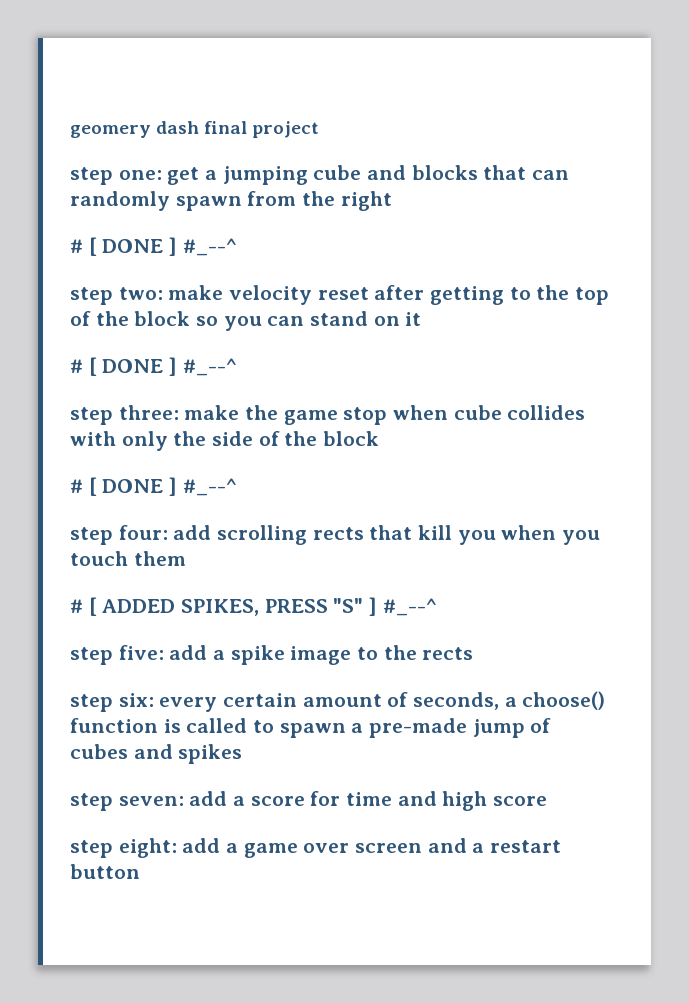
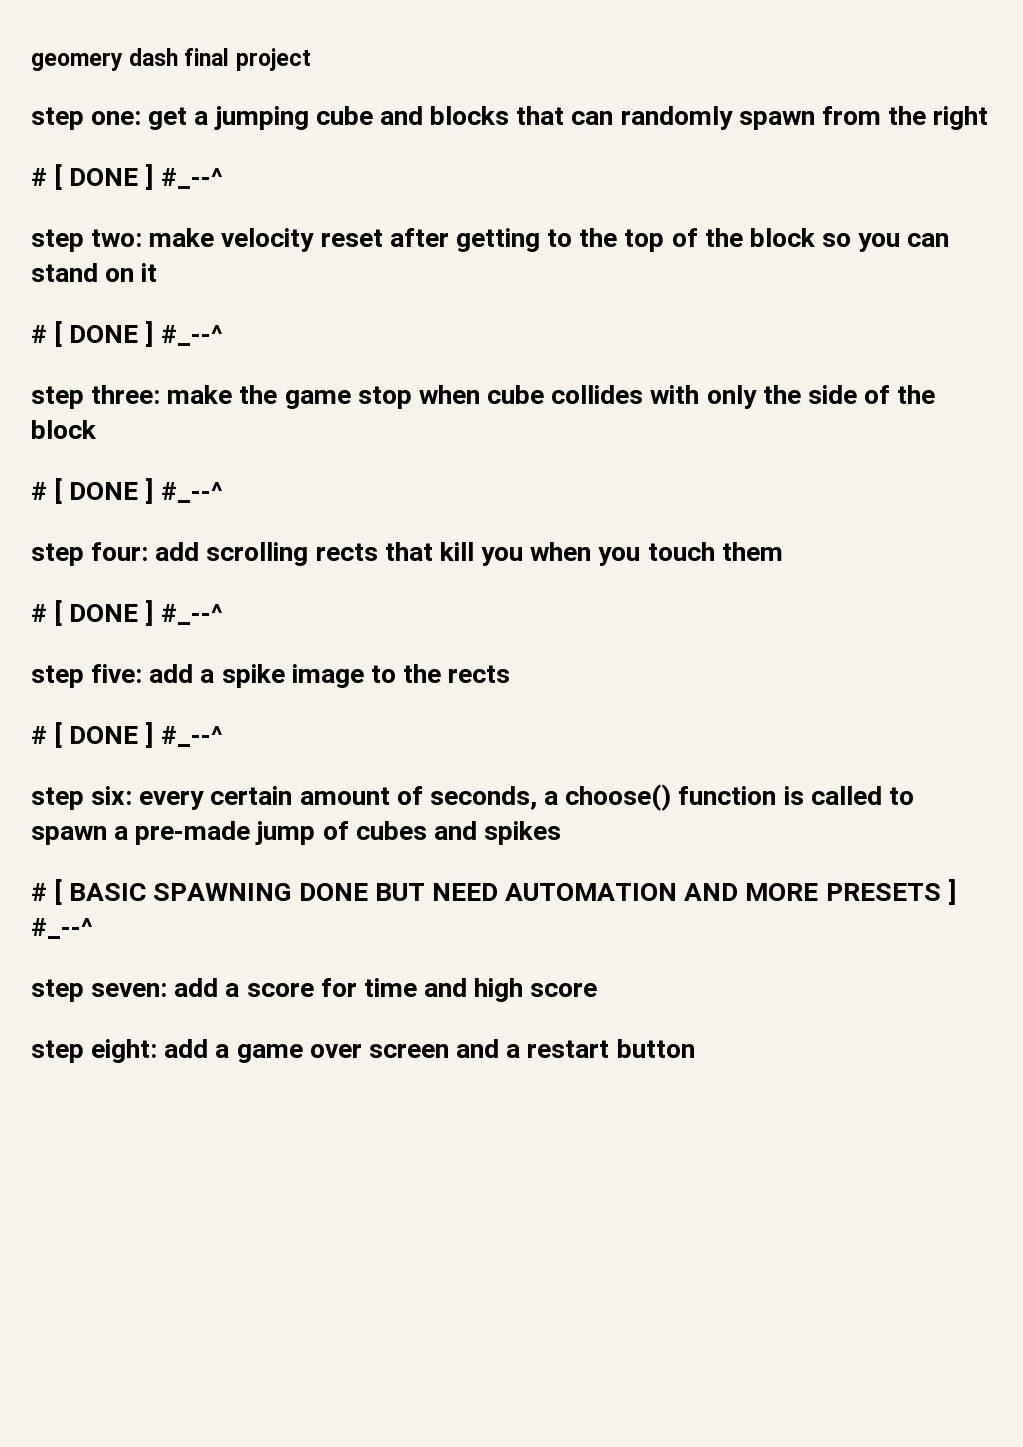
  step four: add scrolling rects that kill you when you touch them
- # [ ADDED SPIKES, PRESS "S" ] #_--^
+ # [ DONE ] #_--^
  step five: add a spike image to the rects
+ # [ DONE ] #_--^
+ # [ BASIC SPAWNING DONE BUT NEED AUTOMATION AND MORE PRESETS ] #_--^

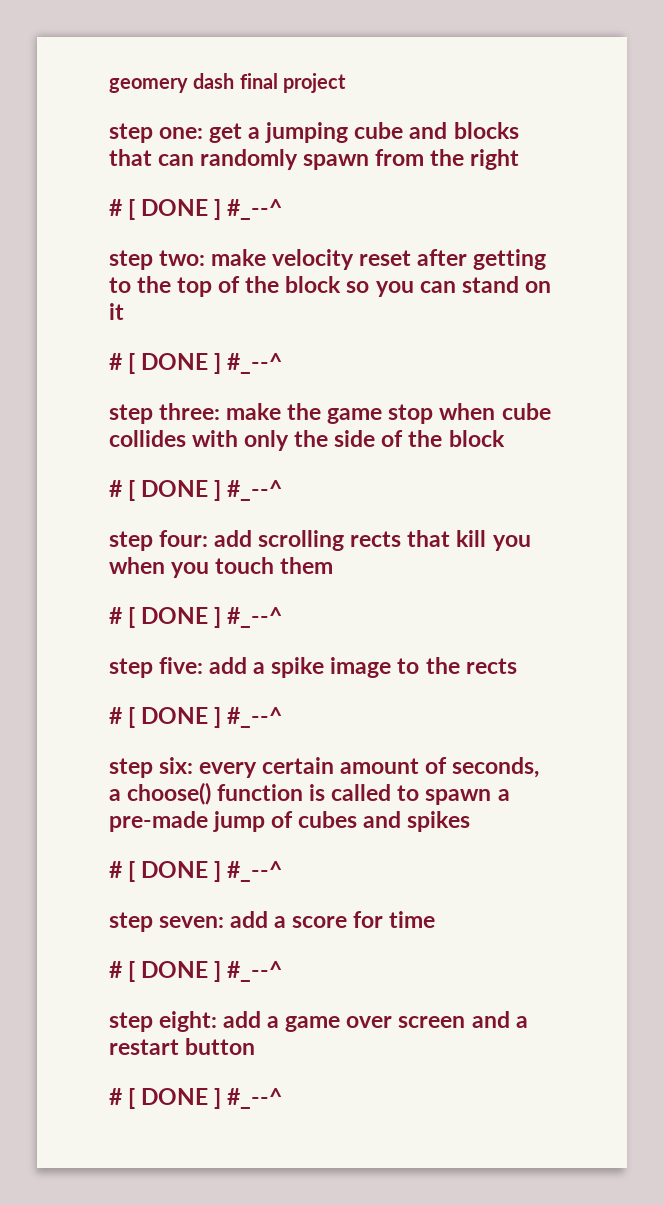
  step six: every certain amount of seconds, a choose() function is called to spawn a pre-made jump of cubes and spikes
- # [ BASIC SPAWNING DONE BUT NEED AUTOMATION AND MORE PRESETS ] #_--^
+ # [ DONE ] #_--^
- step seven: add a score for time and high score
+ step seven: add a score for time
+ # [ DONE ] #_--^
  step eight: add a game over screen and a restart button
+ # [ DONE ] #_--^

